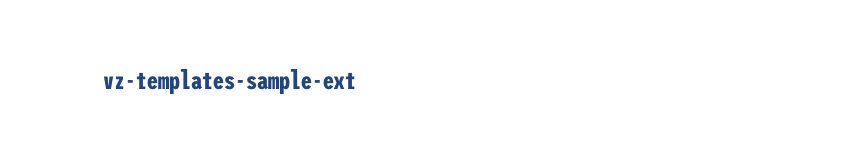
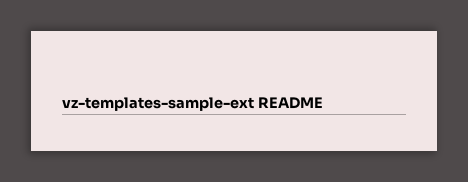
- vz-templates-sample-ext
+ vz-templates-sample-ext README

